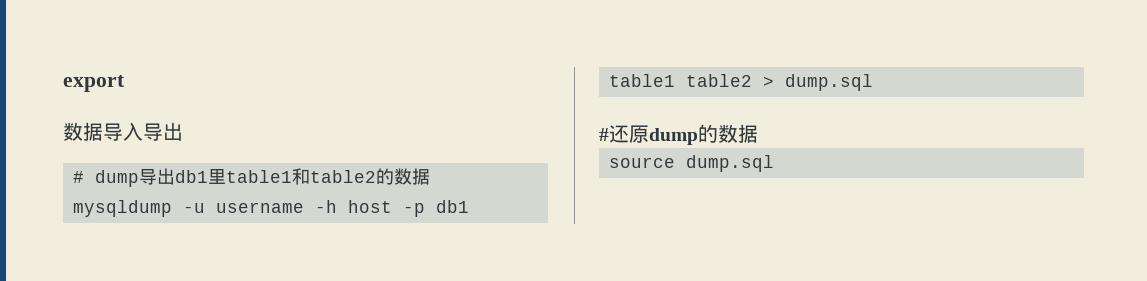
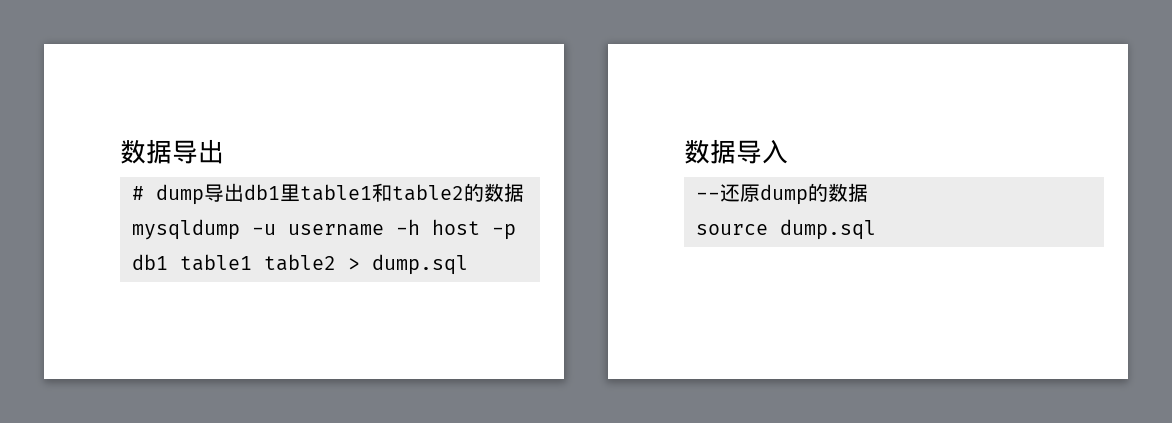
- export
- 数据导入导出
+ 数据导出
- #还原dump的数据
+ 数据导入
+ --还原dump的数据

